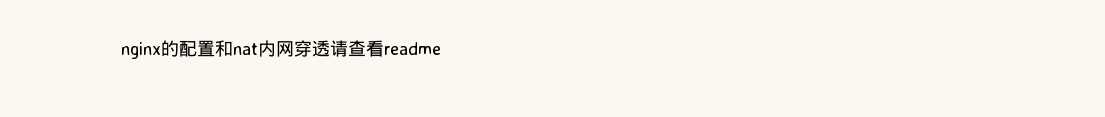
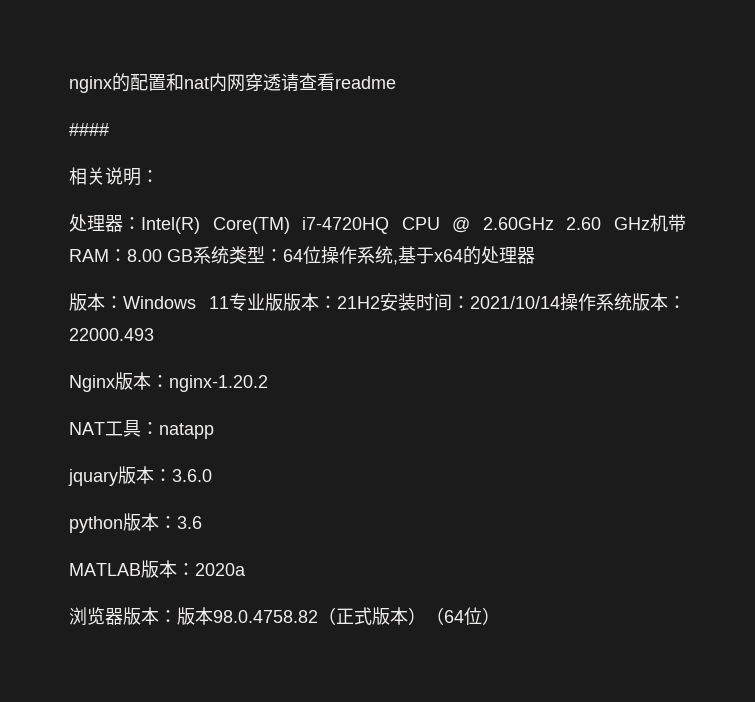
+ ####
+ 相关说明：
+ 处理器：Intel(R) Core(TM) i7-4720HQ CPU @ 2.60GHz 2.60 GHz机带RAM：8.00 GB系统类型：64位操作系统,基于x64的处理器
+ 版本：Windows 11专业版版本：21H2安装时间：2021/10/14操作系统版本：22000.493
+ Nginx版本：nginx-1.20.2
+ NAT工具：natapp
+ jquary版本：3.6.0
+ python版本：3.6
+ MATLAB版本：2020a
+ 浏览器版本：版本98.0.4758.82（正式版本）（64位）

